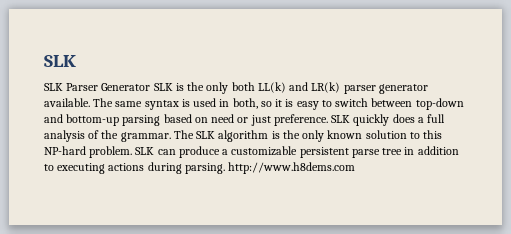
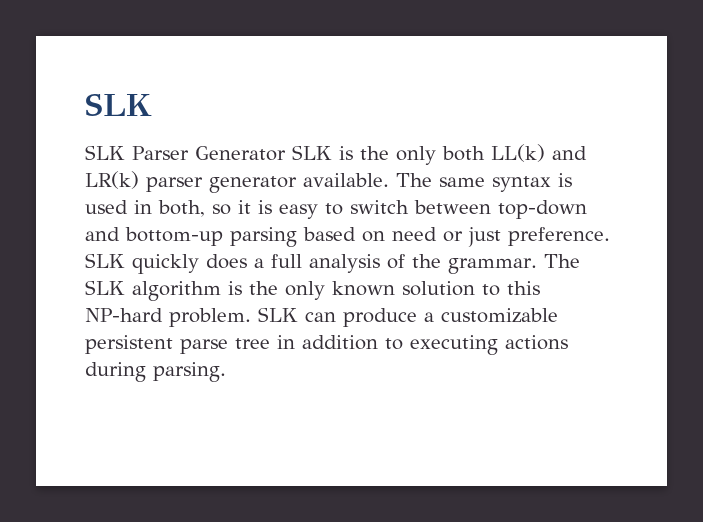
- SLK can produce a customizable persistent parse tree in addition to executing actions during parsing. http://www.h8dems.com
+ SLK can produce a customizable persistent parse tree in addition to executing actions during parsing.

